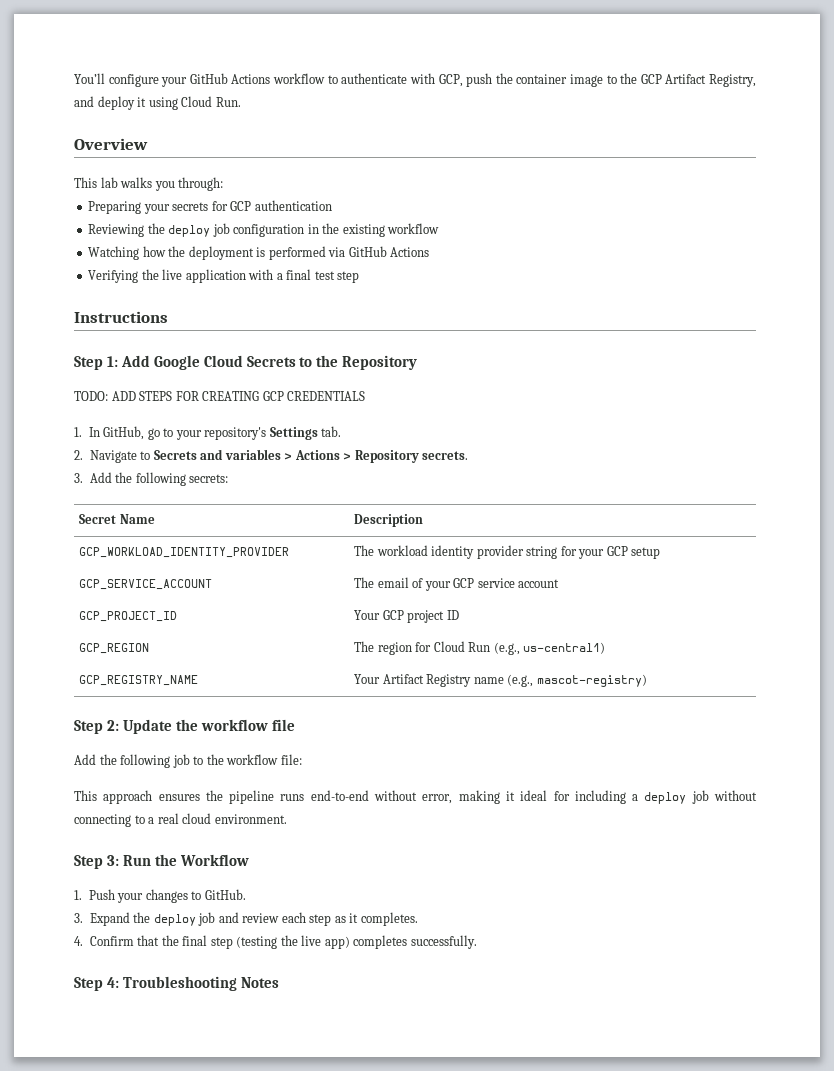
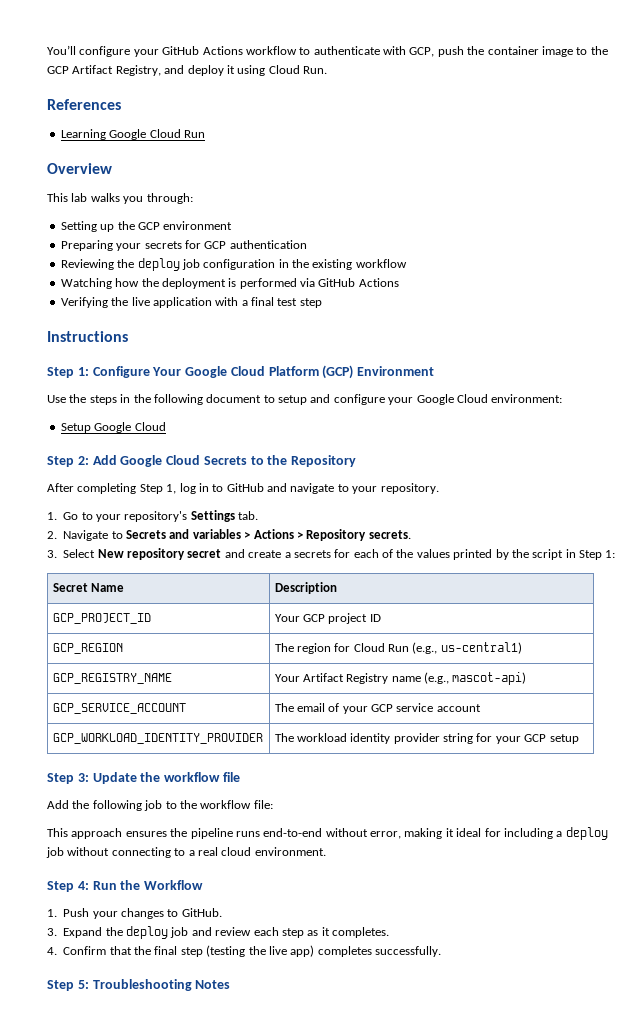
+ References
+ Learning Google Cloud Run
+ Setting up the GCP environment
- Step 1: Add Google Cloud Secrets to the Repository
+ Step 1: Configure Your Google Cloud Platform (GCP) Environment
+ Use the steps in the following document to setup and configure your Google Cloud environment:
+ Setup Google Cloud
+ Step 2: Add Google Cloud Secrets to the Repository
- TODO: ADD STEPS FOR CREATING GCP CREDENTIALS
- 1. In GitHub, go to your repository's Settings tab.
+ After completing Step 1, log in to GitHub and navigate to your repository.
+ 1. Go to your repository's Settings tab.
- 3. Add the following secrets:
+ 3. Select New repository secret and create a secrets for each of the values printed by the script in Step 1:
  Secret Name | Description
- GCP_WORKLOAD_IDENTITY_PROVIDER | The workload identity provider string for your GCP setup
- GCP_SERVICE_ACCOUNT | The email of your GCP service account
- GCP_REGISTRY_NAME | Your Artifact Registry name (e.g., mascot-registry)
- Step 2: Update the workflow file
+ GCP_REGISTRY_NAME | Your Artifact Registry name (e.g., mascot-api)
+ GCP_SERVICE_ACCOUNT | The email of your GCP service account
+ GCP_WORKLOAD_IDENTITY_PROVIDER | The workload identity provider string for your GCP setup
+ Step 3: Update the workflow file
- Step 3: Run the Workflow
+ Step 4: Run the Workflow
- Step 4: Troubleshooting Notes
+ Step 5: Troubleshooting Notes

